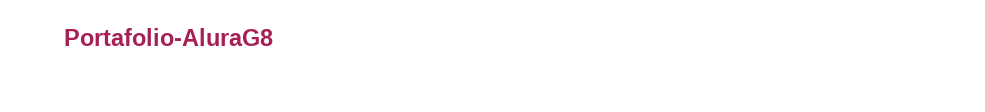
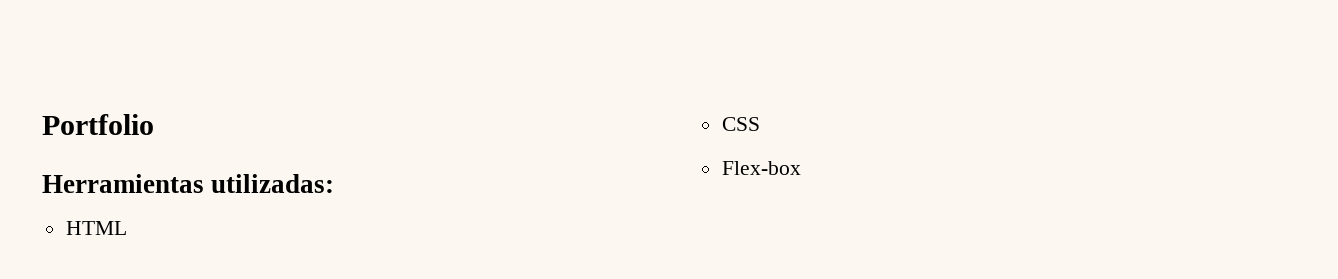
- Portafolio-AluraG8
+ Portfolio
+ Herramientas utilizadas:
+ HTML
+ CSS
+ Flex-box

